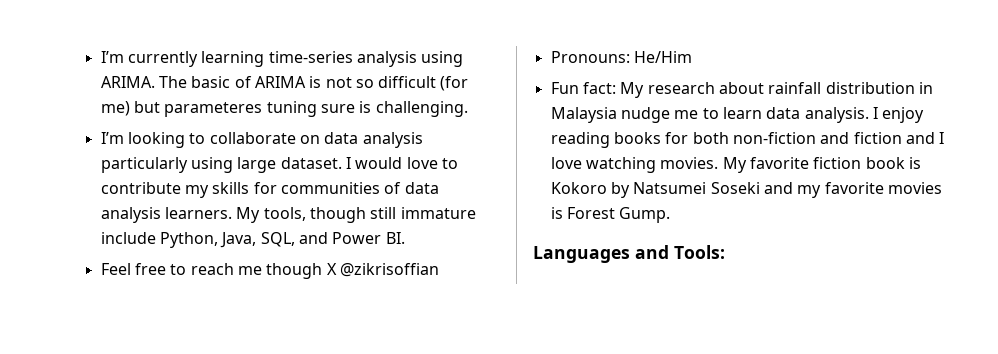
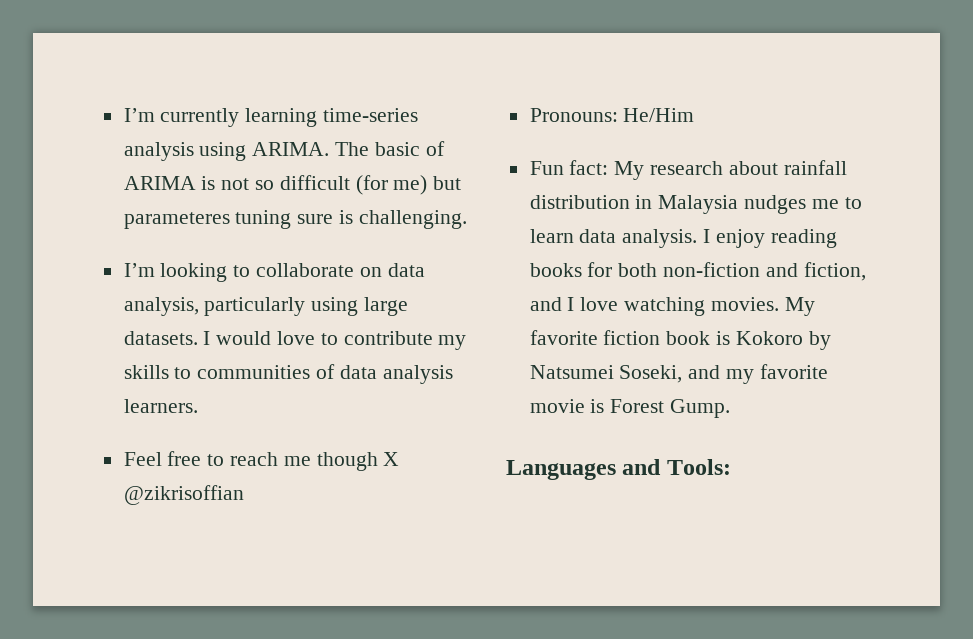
- I’m looking to collaborate on data analysis particularly using large dataset.
+ I’m looking to collaborate on data analysis, particularly using large datasets.
- I would love to contribute my skills for communities of data analysis learners. My tools, though still immature include Python, Java, SQL, and Power BI.
+ I would love to contribute my skills to communities of data analysis learners.
- Fun fact: My research about rainfall distribution in Malaysia nudge me to learn data analysis.
+ Fun fact: My research about rainfall distribution in Malaysia nudges me to learn data analysis.
- I enjoy reading books for both non-fiction and fiction and I love watching movies.
+ I enjoy reading books for both non-fiction and fiction, and I love watching movies.
- My favorite fiction book is Kokoro by Natsumei Soseki and my favorite movies is Forest Gump.
+ My favorite fiction book is Kokoro by Natsumei Soseki, and my favorite movie is Forest Gump.

